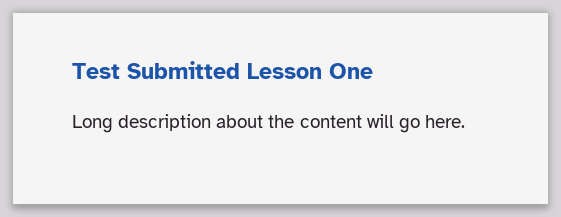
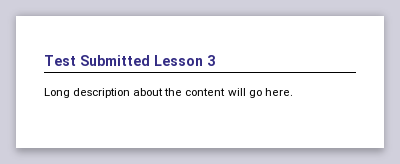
- Test Submitted Lesson One
+ Test Submitted Lesson 3

